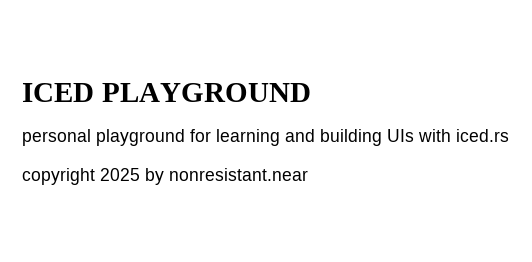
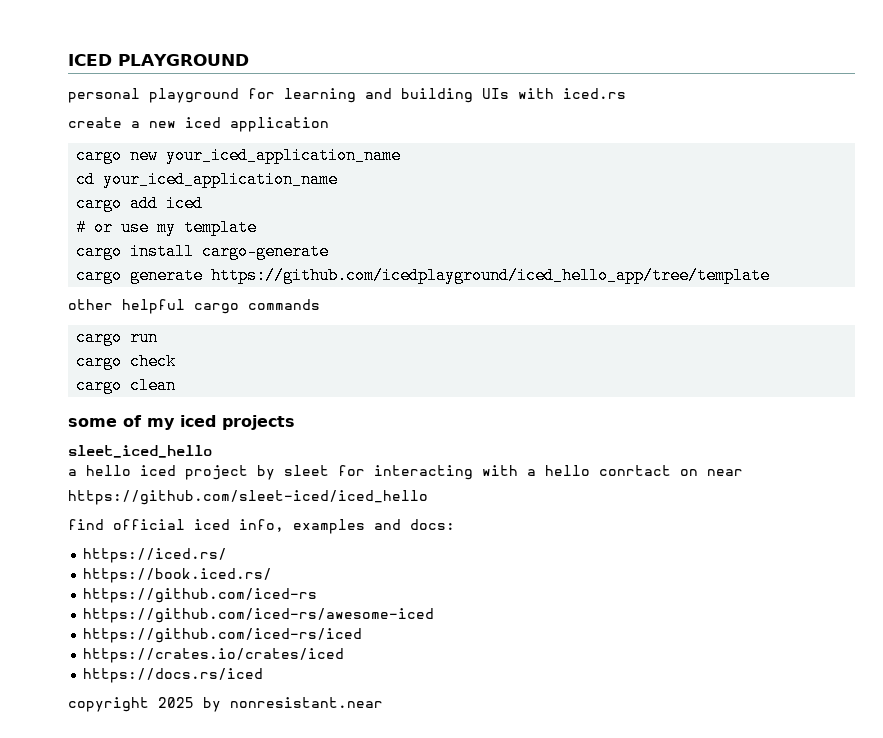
+ create a new iced application
+ cargo new your_iced_application_name
+ cd your_iced_application_name
+ cargo add iced
+ # or use my template
+ cargo install cargo-generate
+ cargo generate https://github.com/icedplayground/iced_hello_app/tree/template
+ other helpful cargo commands
+ cargo run
+ cargo check
+ cargo clean
+ some of my iced projects
+ sleet_iced_hello
+ a hello iced project by sleet for interacting with a hello conrtact on near
+ https://github.com/sleet-iced/iced_hello
+ find official iced info, examples and docs:
+ https://iced.rs/
+ https://book.iced.rs/
+ https://github.com/iced-rs
+ https://github.com/iced-rs/awesome-iced
+ https://github.com/iced-rs/iced
+ https://crates.io/crates/iced
+ https://docs.rs/iced

